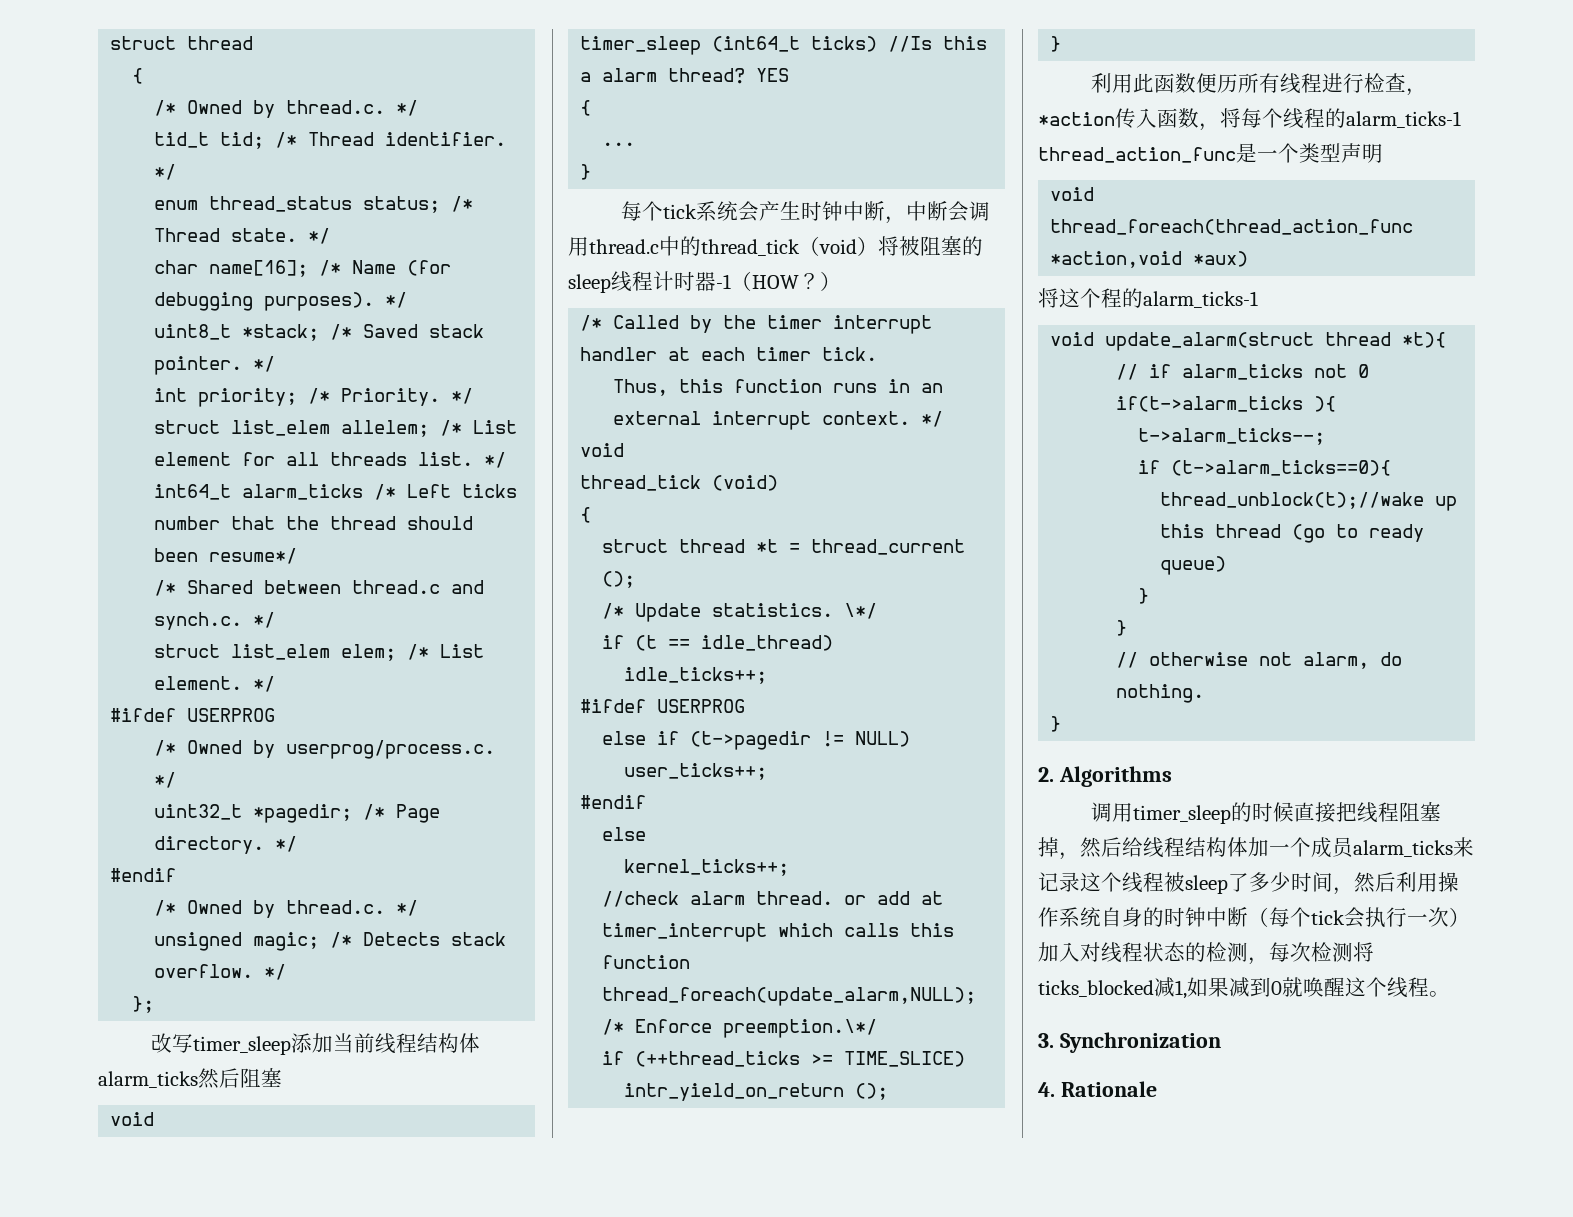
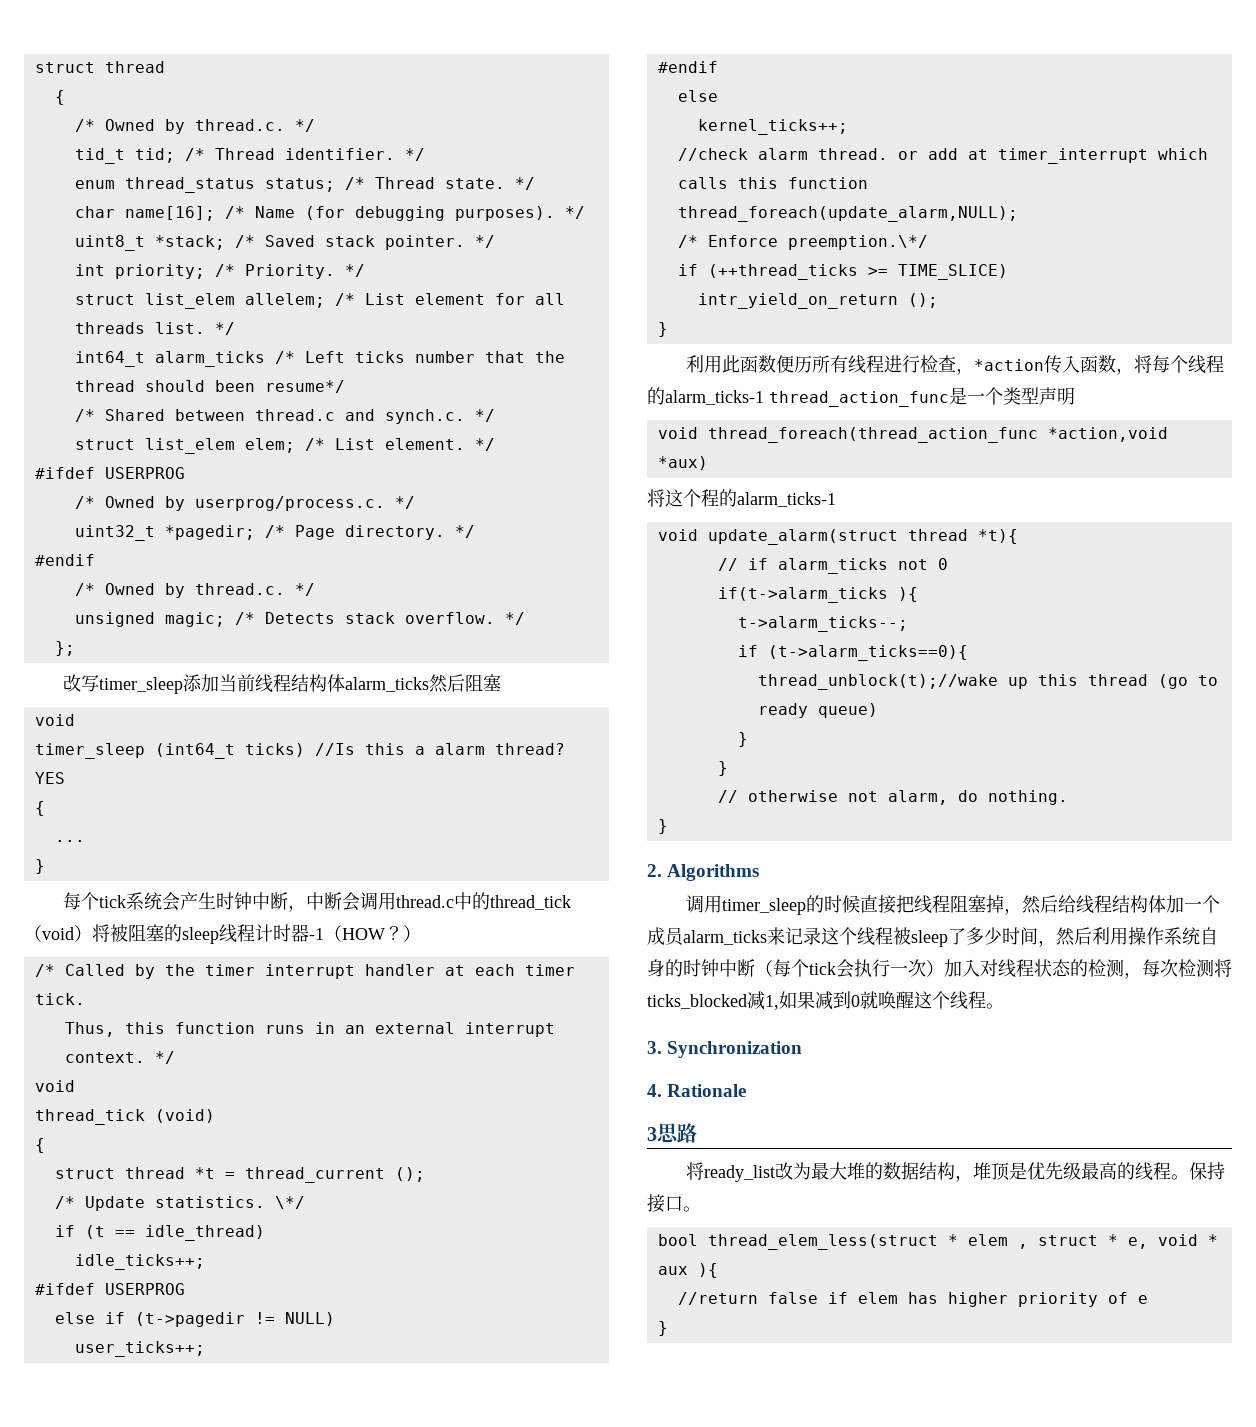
+ 3思路
+ 将ready_list改为最大堆的数据结构，堆顶是优先级最高的线程。保持接口。
+ bool thread_elem_less(struct * elem , struct * e, void * aux ){
+ //return false if elem has higher priority of e
+ }

